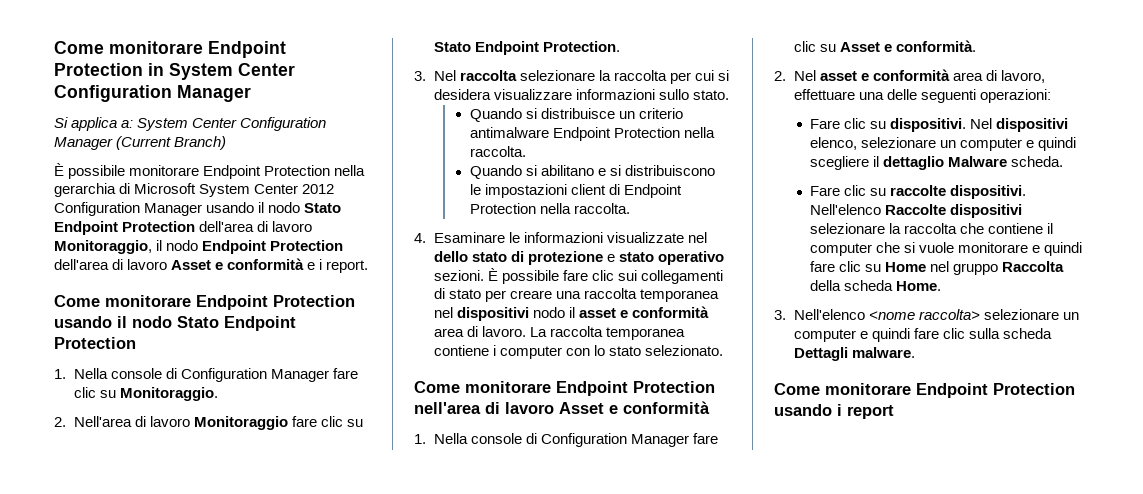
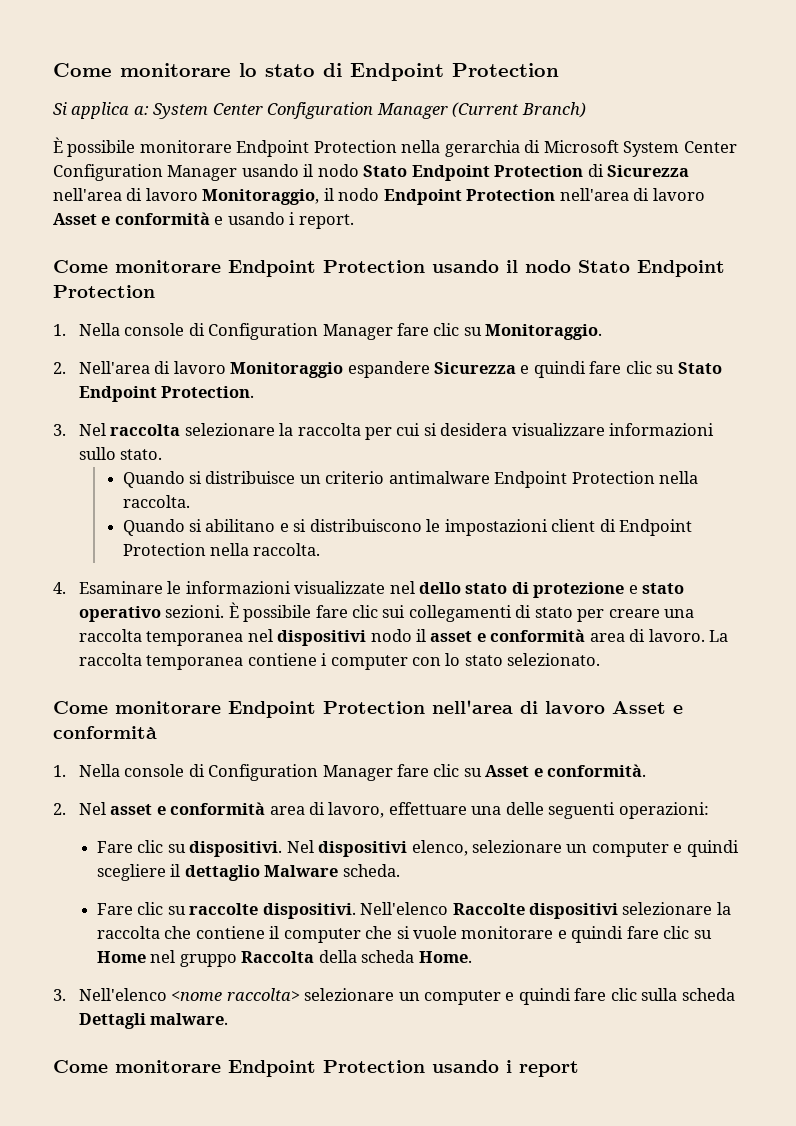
- Come monitorare Endpoint Protection in System Center Configuration Manager
+ Come monitorare lo stato di Endpoint Protection
- È possibile monitorare Endpoint Protection nella gerarchia di Microsoft System Center 2012 Configuration Manager usando il nodo Stato Endpoint Protection dell'area di lavoro Monitoraggio, il nodo Endpoint Protection dell'area di lavoro Asset e conformità e i report.
+ È possibile monitorare Endpoint Protection nella gerarchia di Microsoft System Center Configuration Manager usando il nodo Stato Endpoint Protection di Sicurezza nell'area di lavoro Monitoraggio, il nodo Endpoint Protection nell'area di lavoro Asset e conformità e usando i report.
- 2. Nell'area di lavoro Monitoraggio fare clic su Stato Endpoint Protection.
+ 2. Nell'area di lavoro Monitoraggio espandere Sicurezza e quindi fare clic su Stato Endpoint Protection.

